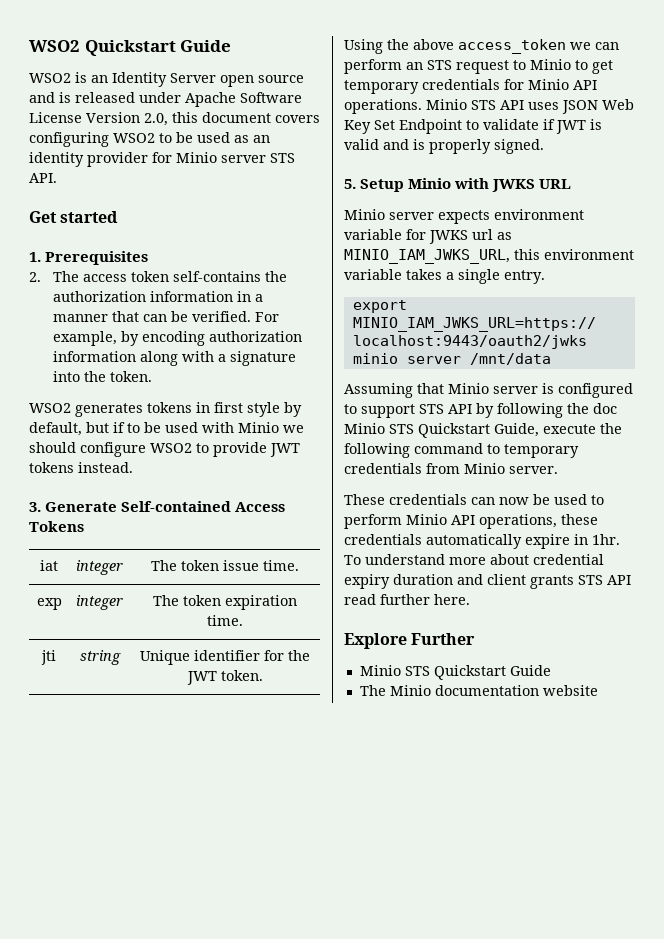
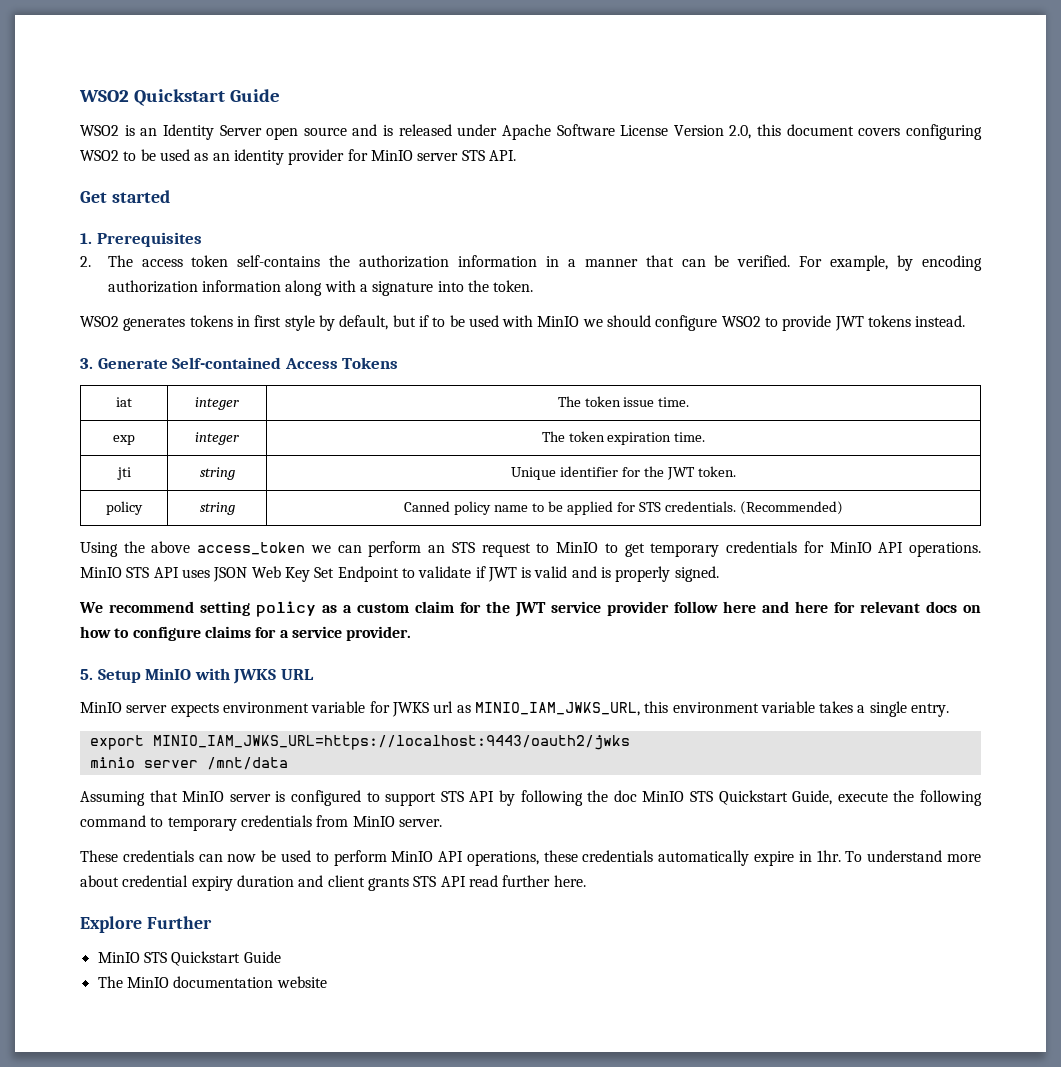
- WSO2 is an Identity Server open source and is released under Apache Software License Version 2.0, this document covers configuring WSO2 to be used as an identity provider for Minio server STS API.
+ WSO2 is an Identity Server open source and is released under Apache Software License Version 2.0, this document covers configuring WSO2 to be used as an identity provider for MinIO server STS API.
- WSO2 generates tokens in first style by default, but if to be used with Minio we should configure WSO2 to provide JWT tokens instead.
+ WSO2 generates tokens in first style by default, but if to be used with MinIO we should configure WSO2 to provide JWT tokens instead.
+ policy | string | Canned policy name to be applied for STS credentials. (Recommended)
- Using the above access_token we can perform an STS request to Minio to get temporary credentials for Minio API operations.
+ Using the above access_token we can perform an STS request to MinIO to get temporary credentials for MinIO API operations.
- Minio STS API uses JSON Web Key Set Endpoint to validate if JWT is valid and is properly signed.
+ MinIO STS API uses JSON Web Key Set Endpoint to validate if JWT is valid and is properly signed.
+ We recommend setting policy as a custom claim for the JWT service provider follow here and here for relevant docs on how to configure claims for a service provider.
- 5. Setup Minio with JWKS URL
+ 5. Setup MinIO with JWKS URL
- Minio server expects environment variable for JWKS url as MINIO_IAM_JWKS_URL, this environment variable takes a single entry.
+ MinIO server expects environment variable for JWKS url as MINIO_IAM_JWKS_URL, this environment variable takes a single entry.
- Assuming that Minio server is configured to support STS API by following the doc Minio STS Quickstart Guide, execute the following command to temporary credentials from Minio server.
+ Assuming that MinIO server is configured to support STS API by following the doc MinIO STS Quickstart Guide, execute the following command to temporary credentials from MinIO server.
- These credentials can now be used to perform Minio API operations, these credentials automatically expire in 1hr.
+ These credentials can now be used to perform MinIO API operations, these credentials automatically expire in 1hr.
- Minio STS Quickstart Guide
+ MinIO STS Quickstart Guide
- The Minio documentation website
+ The MinIO documentation website

